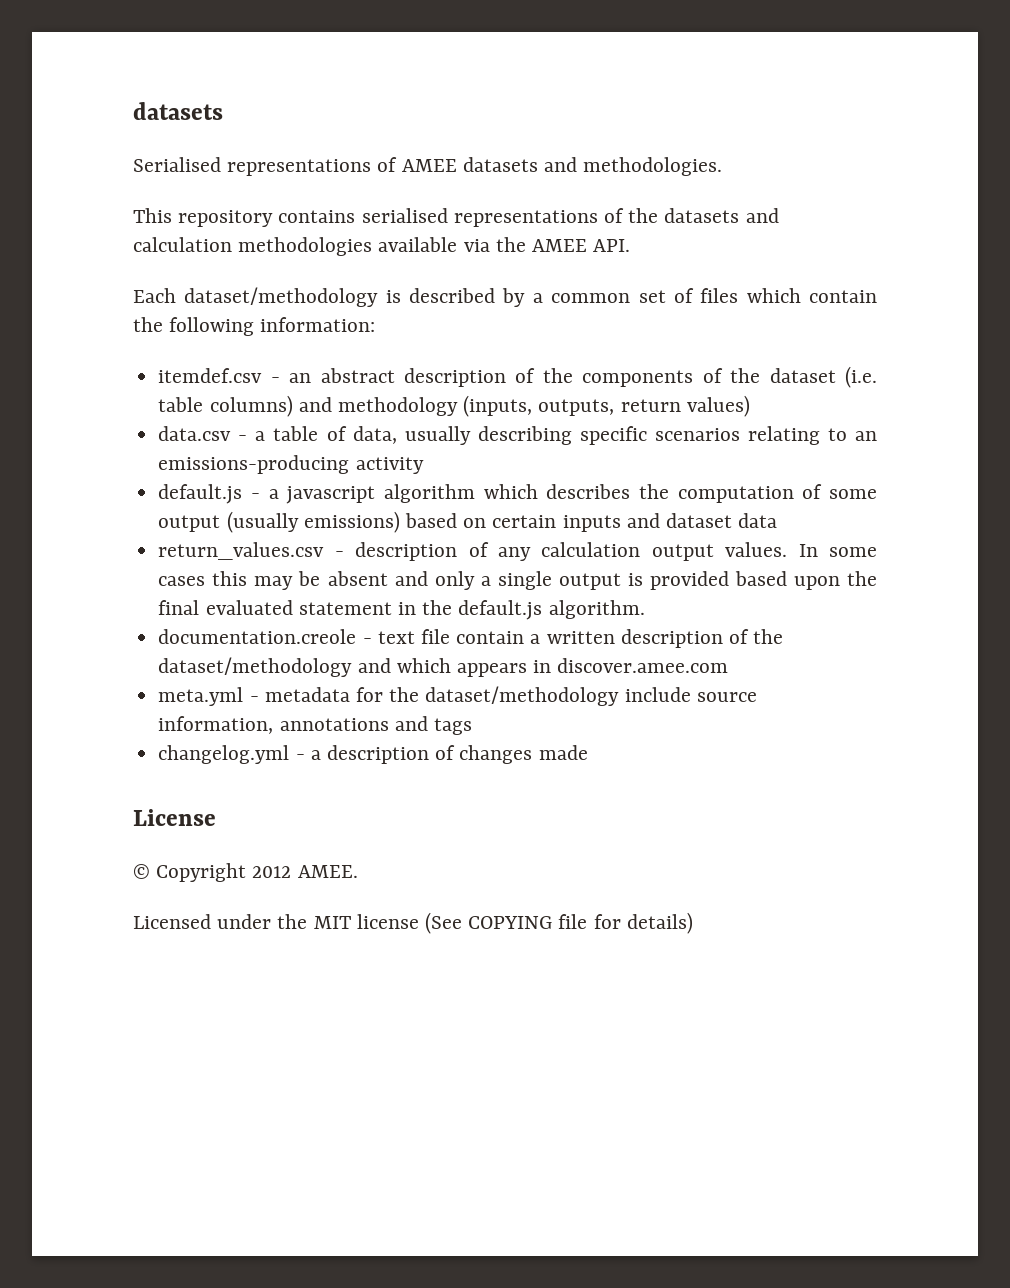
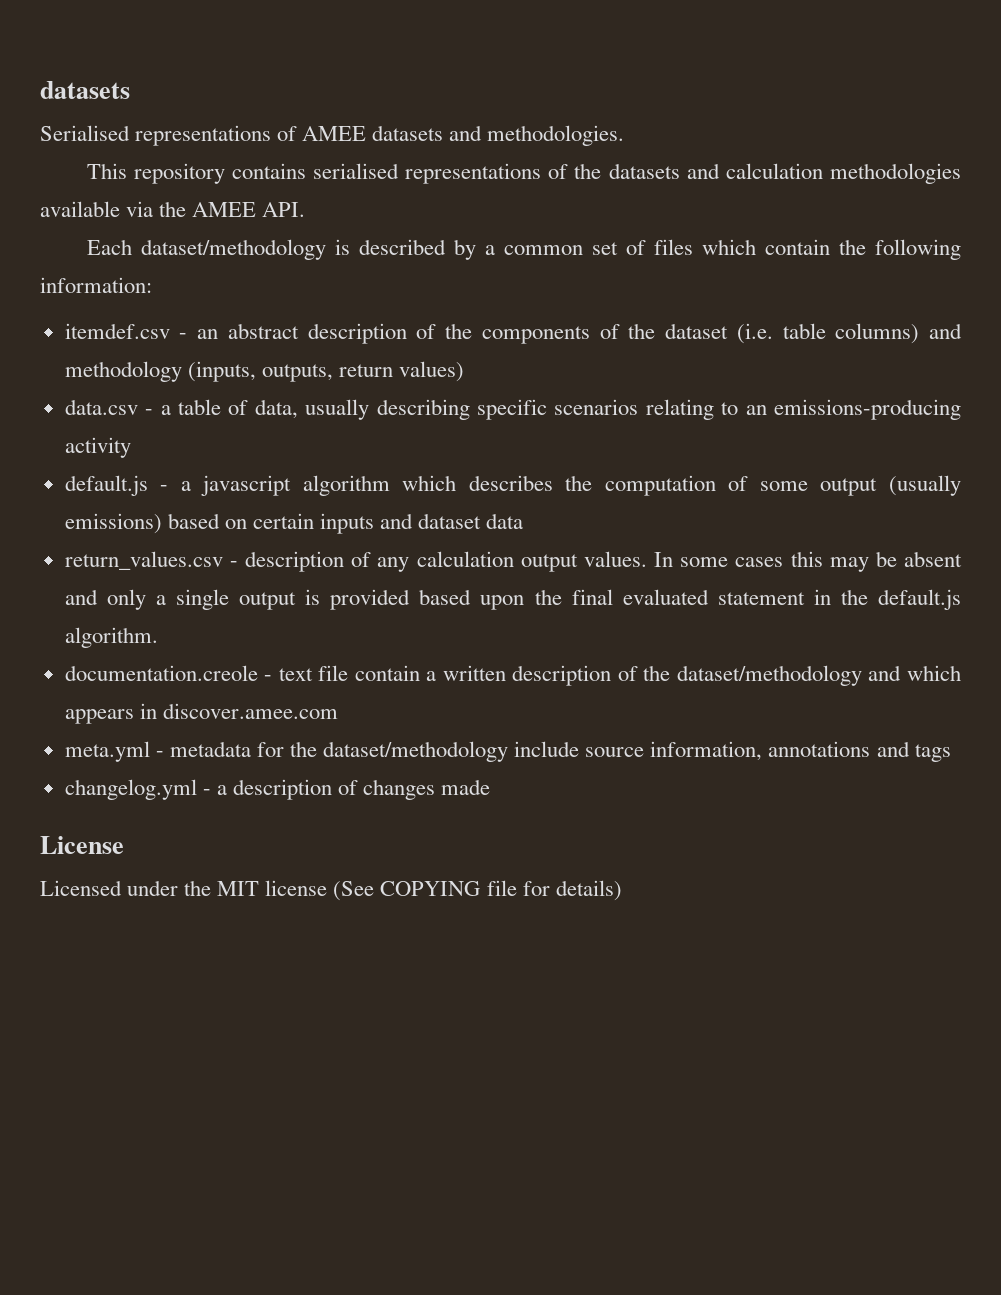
- © Copyright 2012 AMEE.

